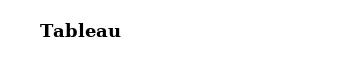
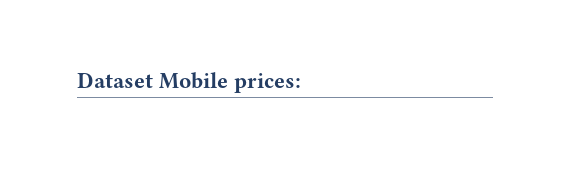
- Tableau
+ Dataset Mobile prices:

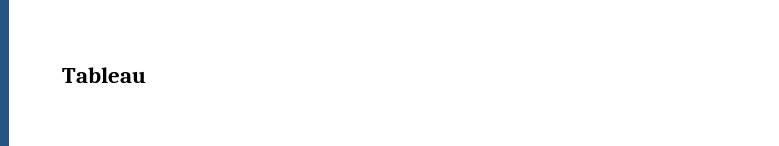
- Dataset Mobile prices:
+ Tableau

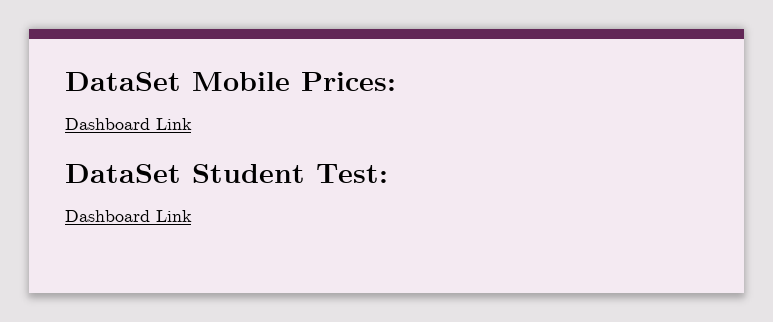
- Tableau
+ DataSet Mobile Prices:
+ Dashboard Link
+ DataSet Student Test:
+ Dashboard Link

